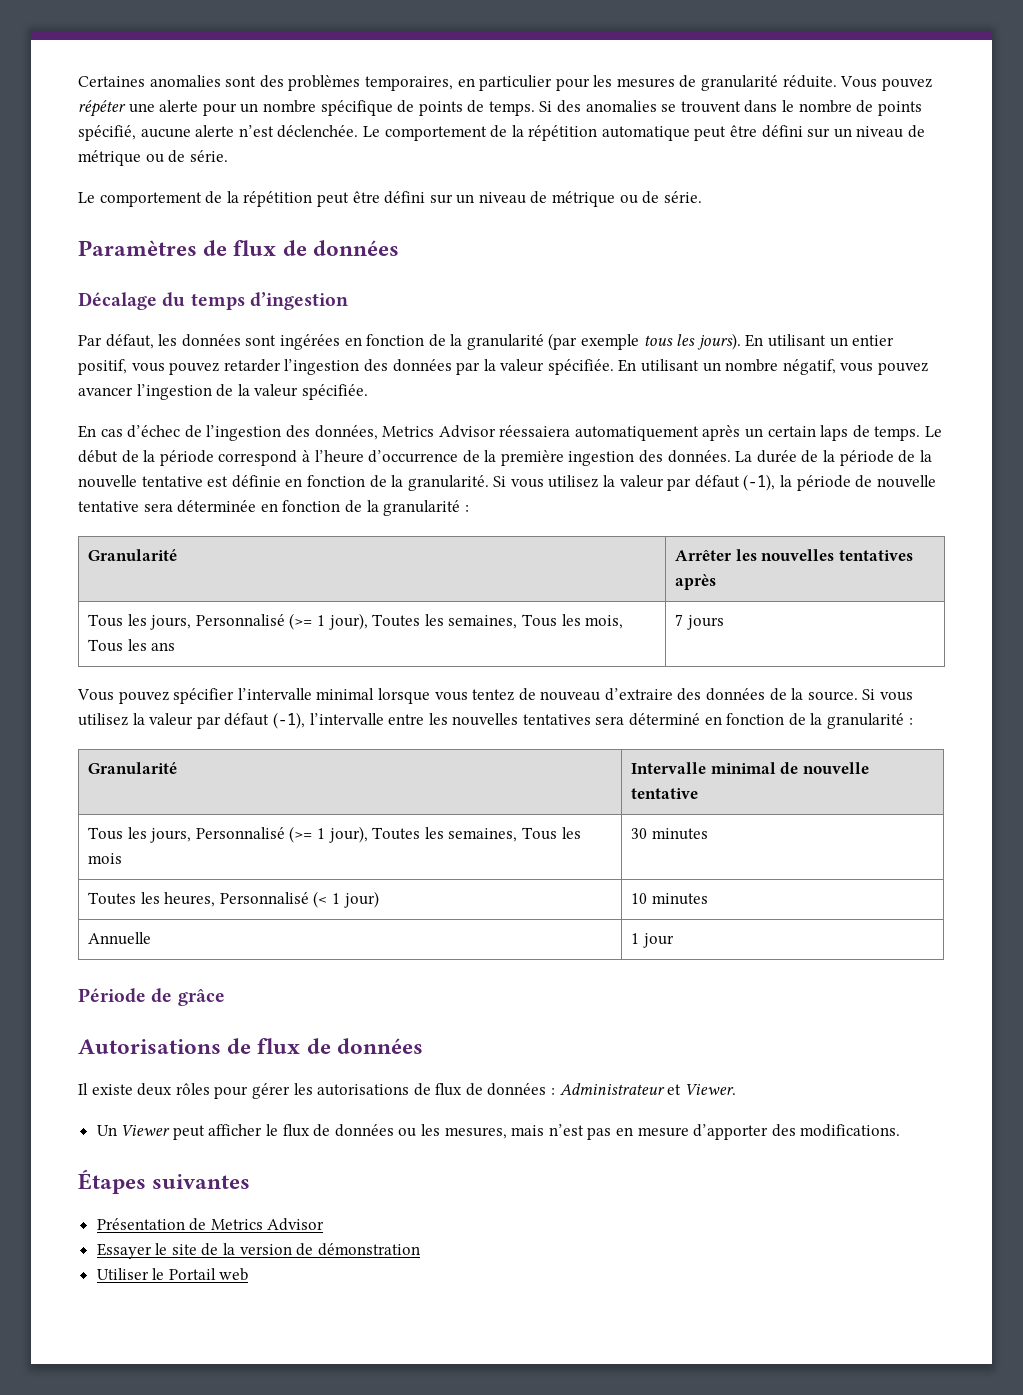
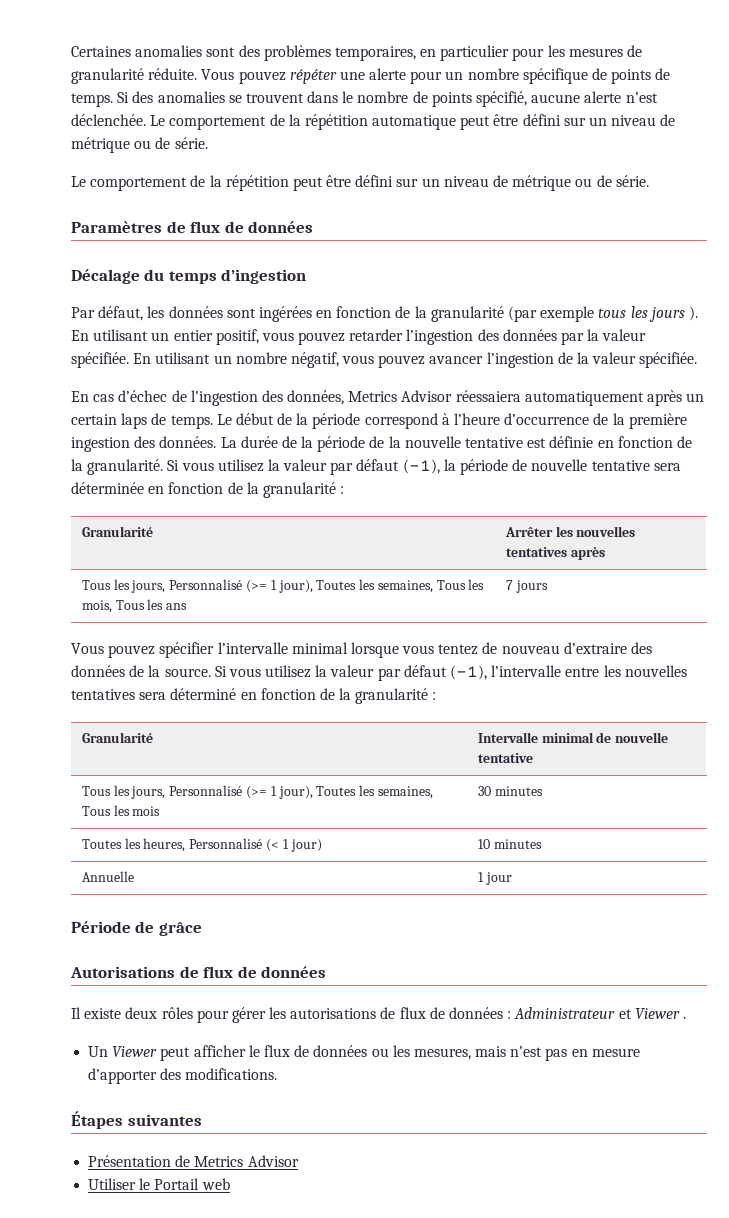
- Par défaut, les données sont ingérées en fonction de la granularité (par exemple tous les jours).
+ Par défaut, les données sont ingérées en fonction de la granularité (par exemple tous les jours ).
- Il existe deux rôles pour gérer les autorisations de flux de données : Administrateur et Viewer.
+ Il existe deux rôles pour gérer les autorisations de flux de données : Administrateur et Viewer .
- Essayer le site de la version de démonstration

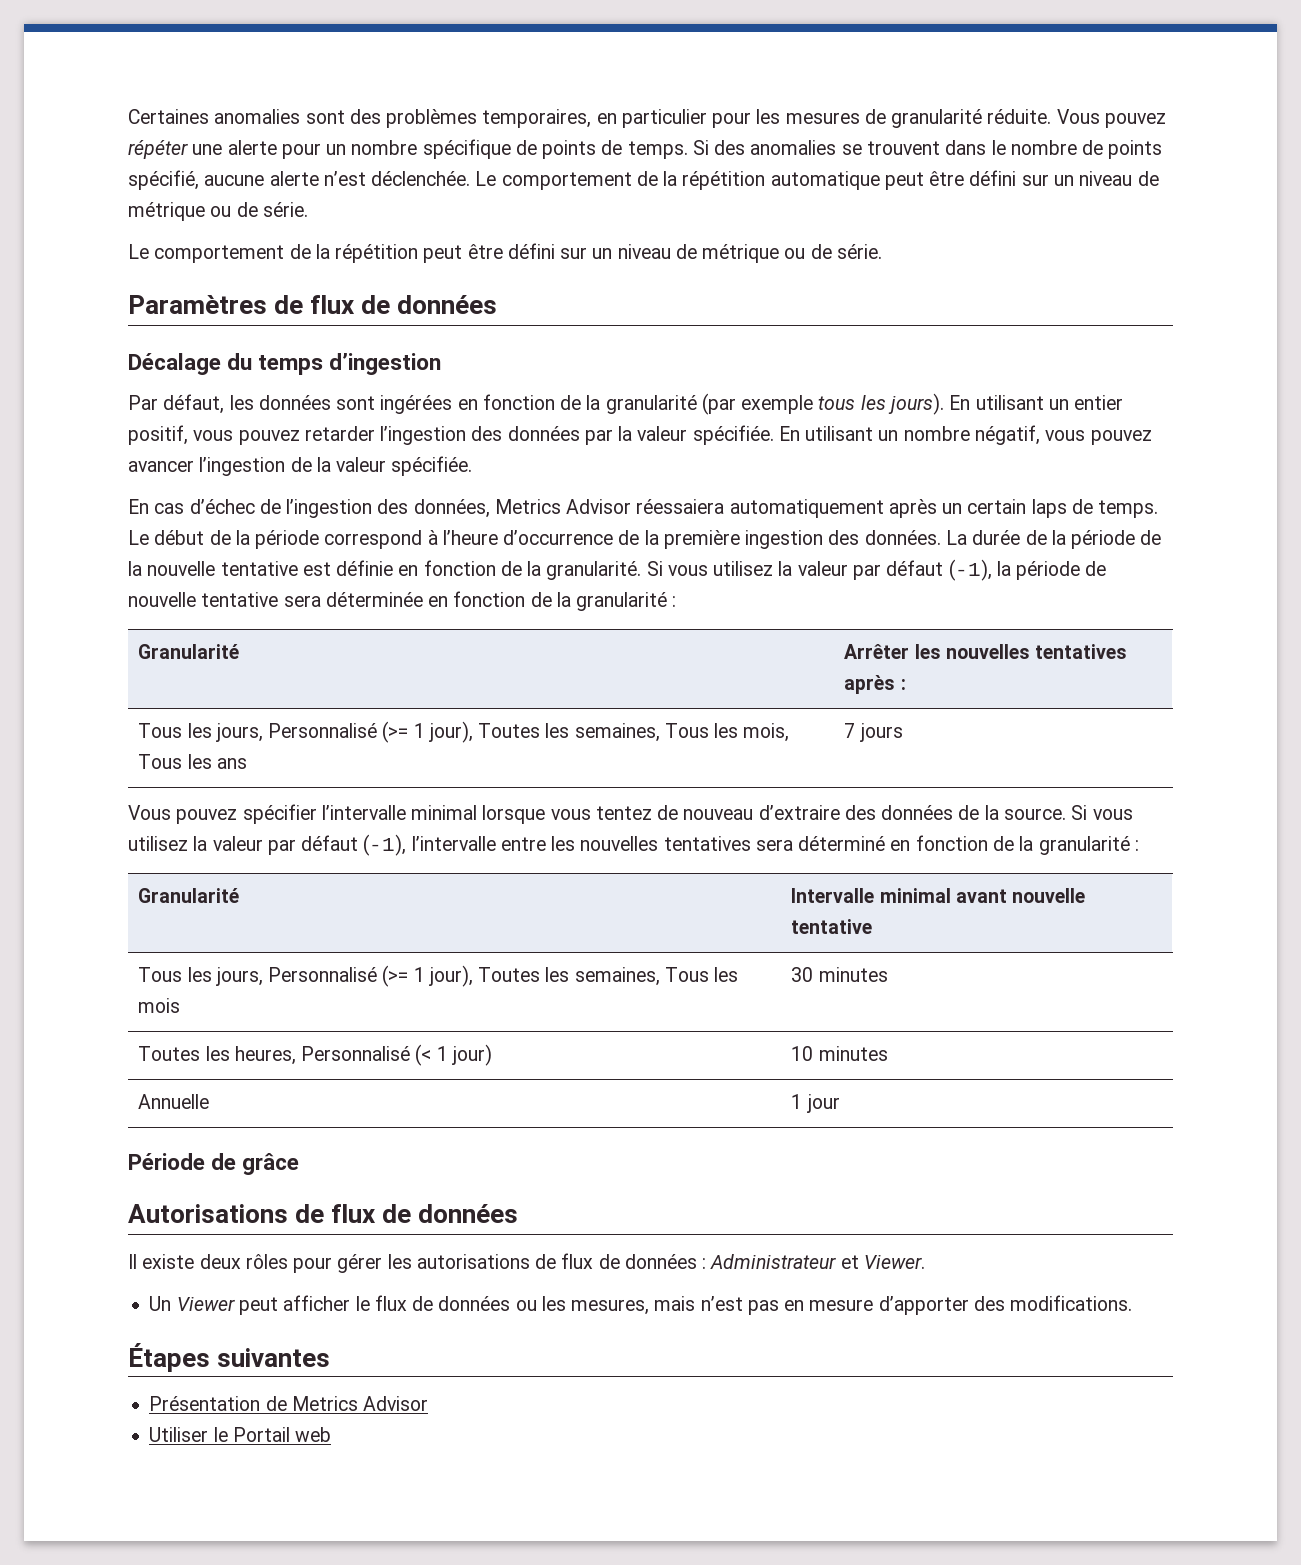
- Par défaut, les données sont ingérées en fonction de la granularité (par exemple tous les jours ).
+ Par défaut, les données sont ingérées en fonction de la granularité (par exemple tous les jours).
- Granularité | Arrêter les nouvelles tentatives après
+ Granularité | Arrêter les nouvelles tentatives après :
- Granularité | Intervalle minimal de nouvelle tentative
+ Granularité | Intervalle minimal avant nouvelle tentative
- Il existe deux rôles pour gérer les autorisations de flux de données : Administrateur et Viewer .
+ Il existe deux rôles pour gérer les autorisations de flux de données : Administrateur et Viewer.

